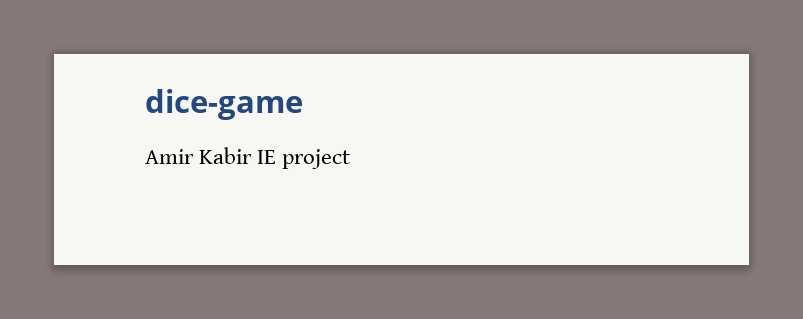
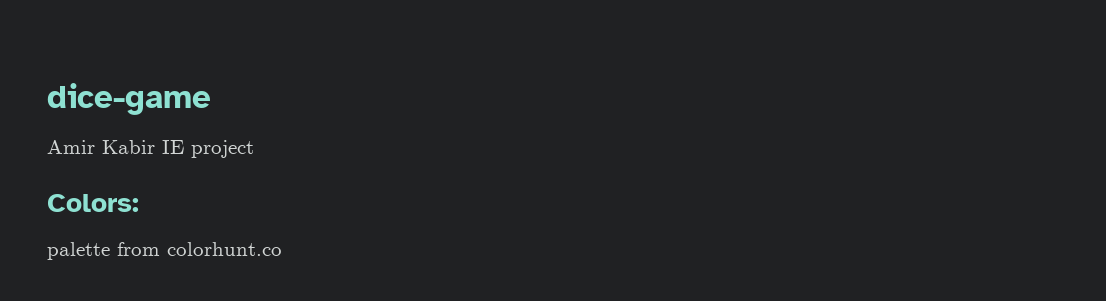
+ Colors:
+ palette from colorhunt.co

